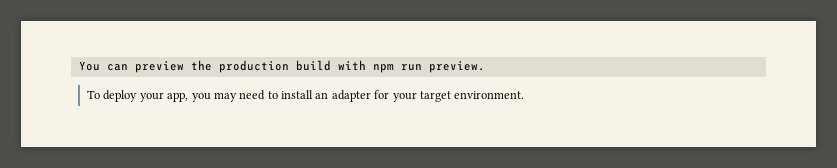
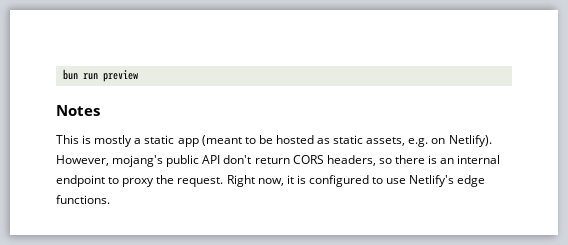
- You can preview the production build with npm run preview.
- To deploy your app, you may need to install an adapter for your target environment.
+ bun run preview
+ Notes
+ This is mostly a static app (meant to be hosted as static assets, e.g. on Netlify). However, mojang's public API don't return CORS headers, so there is an internal endpoint to proxy the request. Right now, it is configured to use Netlify's edge functions.

